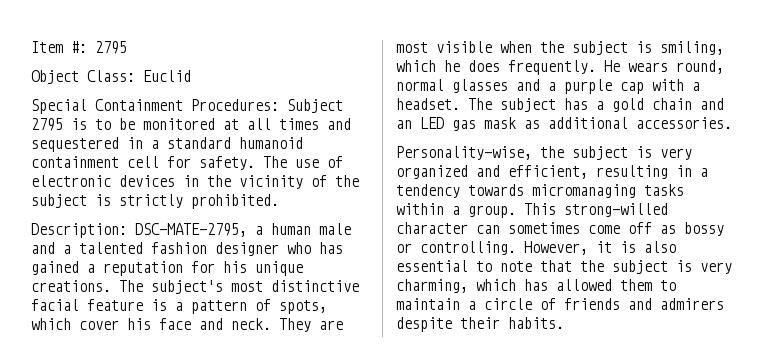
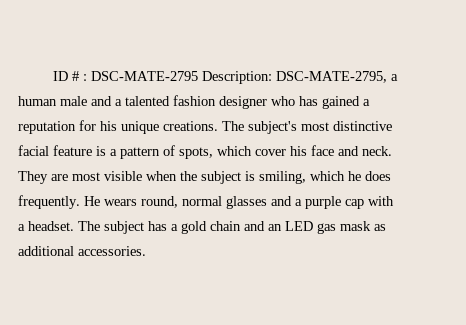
- Item #: 2795
- Object Class: Euclid
- Special Containment Procedures: Subject 2795 is to be monitored at all times and sequestered in a standard humanoid containment cell for safety. The use of electronic devices in the vicinity of the subject is strictly prohibited.
- Description: DSC-MATE-2795, a human male and a talented fashion designer who has gained a reputation for his unique creations.
+ ID # : DSC-MATE-2795 Description: DSC-MATE-2795, a human male and a talented fashion designer who has gained a reputation for his unique creations.
- Personality-wise, the subject is very organized and efficient, resulting in a tendency towards micromanaging tasks within a group. This strong-willed character can sometimes come off as bossy or controlling. However, it is also essential to note that the subject is very charming, which has allowed them to maintain a circle of friends and admirers despite their habits.

